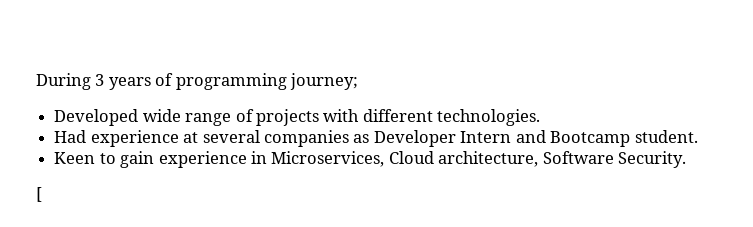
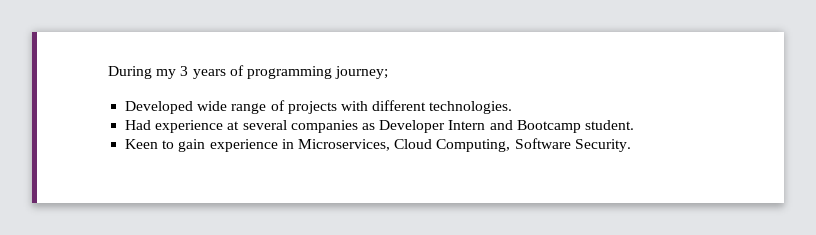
- During 3 years of programming journey;
+ During my 3 years of programming journey;
- Keen to gain experience in Microservices, Cloud architecture, Software Security.
+ Keen to gain experience in Microservices, Cloud Computing, Software Security.
- [

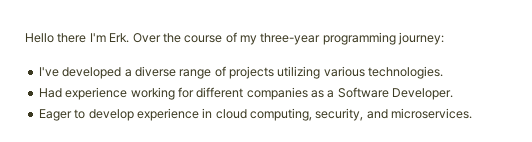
- During my 3 years of programming journey;
- Developed wide range of projects with different technologies.
+ Hello there I'm Erk. Over the course of my three-year programming journey:
+ I've developed a diverse range of projects utilizing various technologies.
- Had experience at several companies as Developer Intern and Bootcamp student.
- Keen to gain experience in Microservices, Cloud Computing, Software Security.
+ Had experience working for different companies as a Software Developer.
+ Eager to develop experience in cloud computing, security, and microservices.

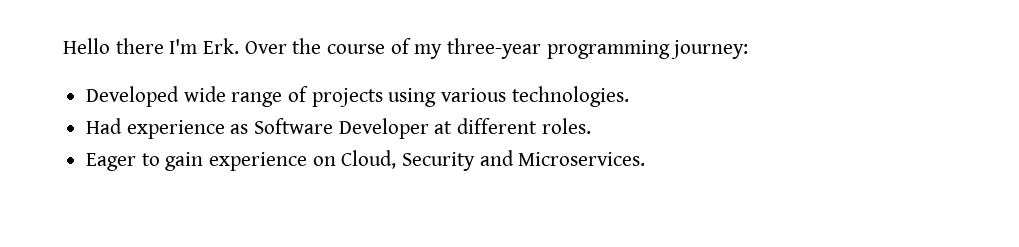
- I've developed a diverse range of projects utilizing various technologies.
+ Developed wide range of projects using various technologies.
- Had experience working for different companies as a Software Developer.
- Eager to develop experience in cloud computing, security, and microservices.
+ Had experience as Software Developer at different roles.
+ Eager to gain experience on Cloud, Security and Microservices.

